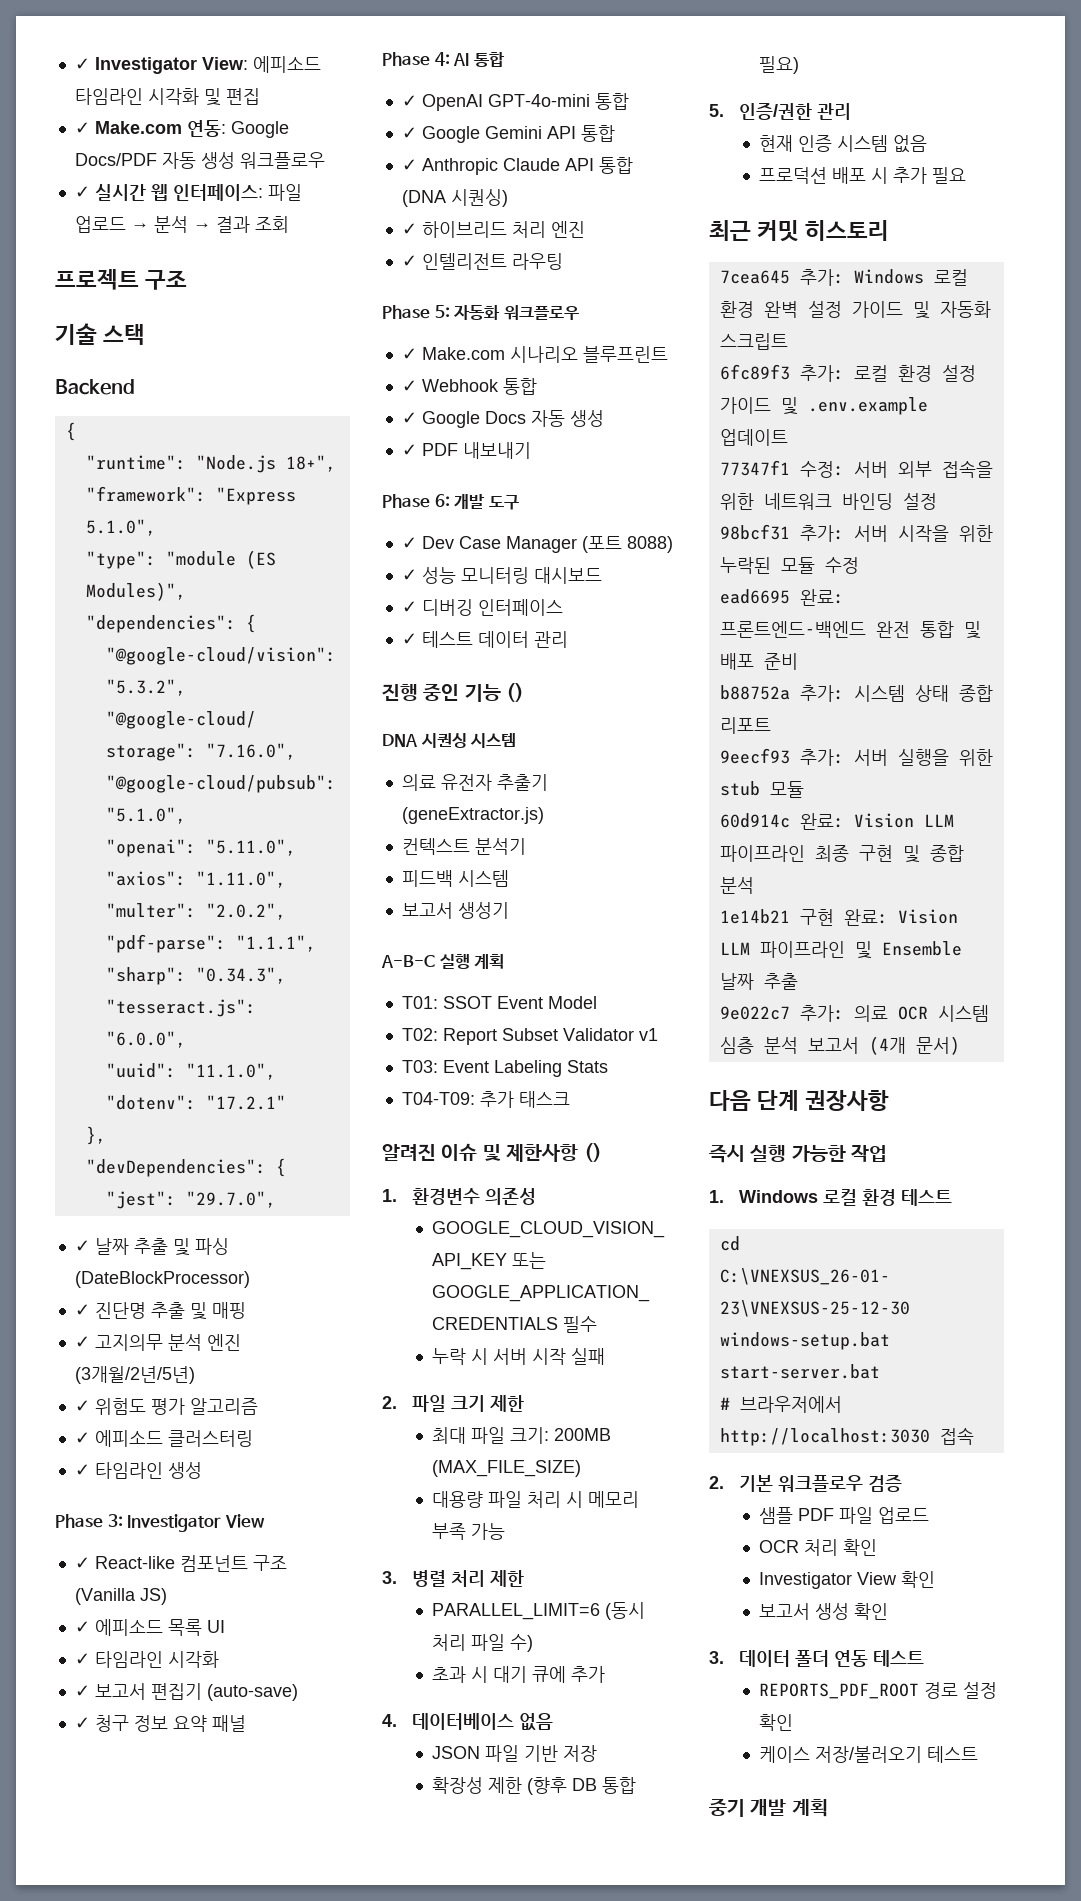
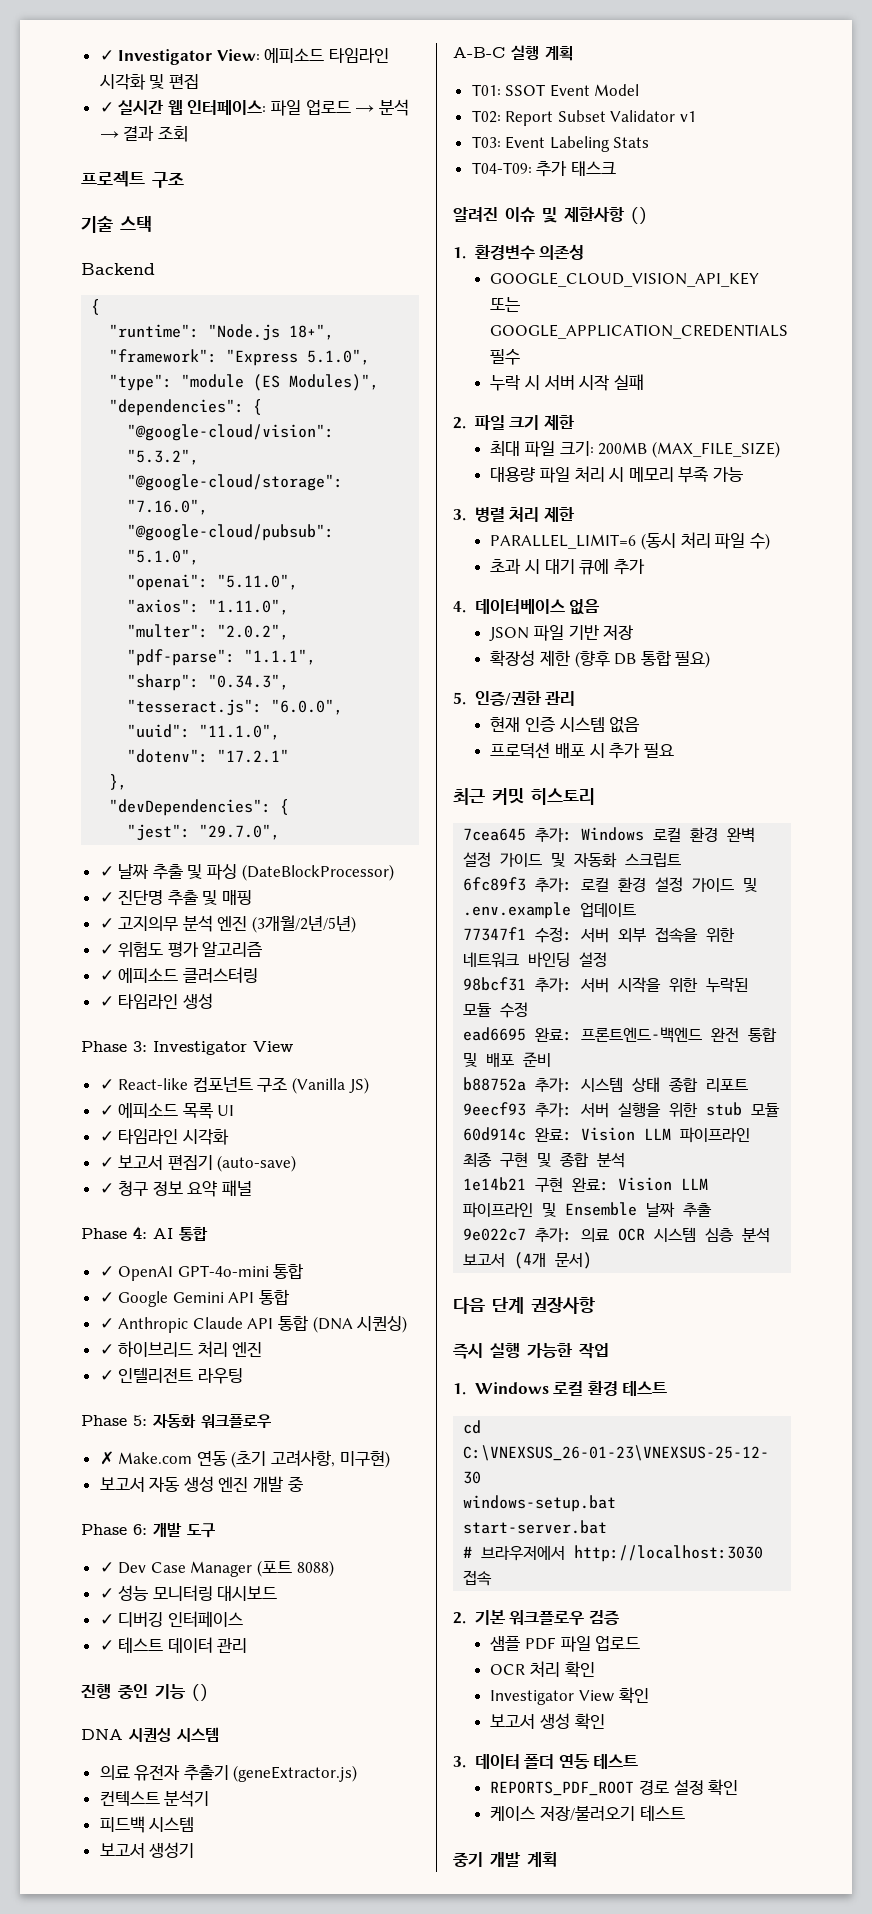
- ✓ Make.com 연동: Google Docs/PDF 자동 생성 워크플로우
- ✓ Make.com 시나리오 블루프린트
- ✓ Webhook 통합
- ✓ Google Docs 자동 생성
- ✓ PDF 내보내기
+ ✗ Make.com 연동 (초기 고려사항, 미구현)
+ 보고서 자동 생성 엔진 개발 중

